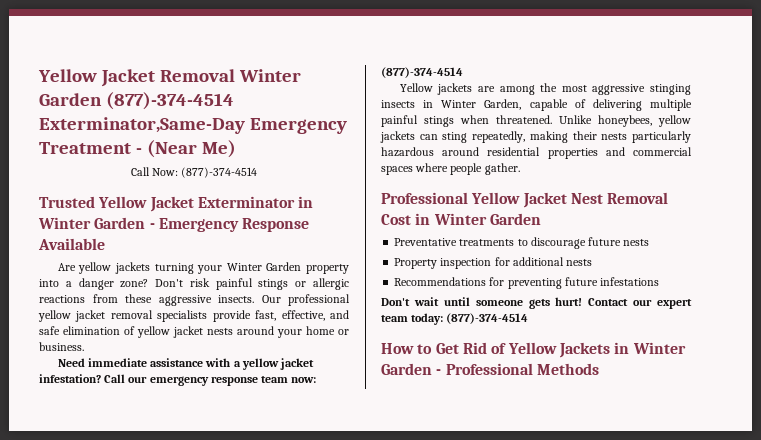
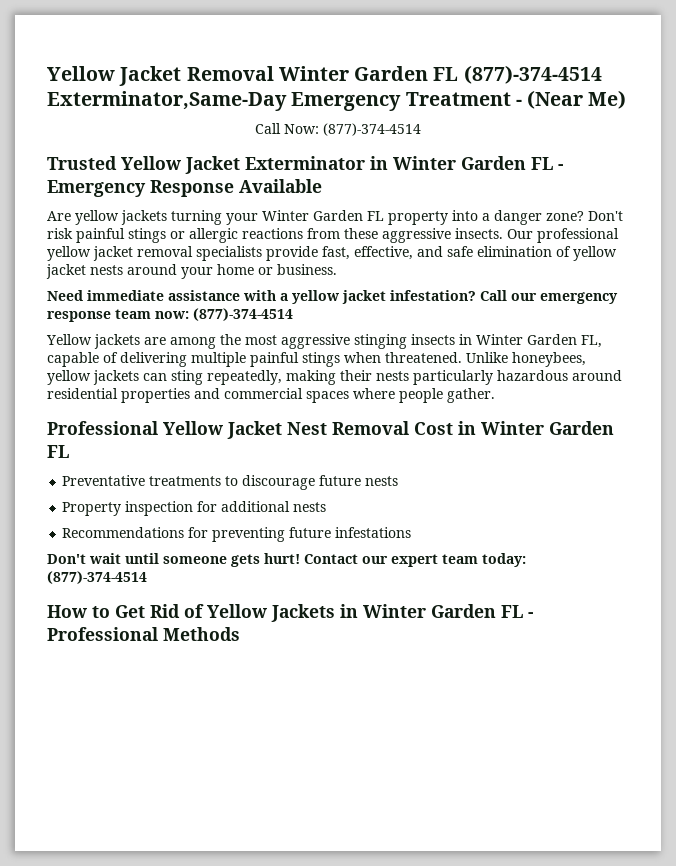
- Yellow Jacket Removal Winter Garden (877)-374-4514 Exterminator,Same-Day Emergency Treatment - (Near Me)
+ Yellow Jacket Removal Winter Garden FL (877)-374-4514 Exterminator,Same-Day Emergency Treatment - (Near Me)
- Trusted Yellow Jacket Exterminator in Winter Garden - Emergency Response Available
+ Trusted Yellow Jacket Exterminator in Winter Garden FL - Emergency Response Available
- Are yellow jackets turning your Winter Garden property into a danger zone?
+ Are yellow jackets turning your Winter Garden FL property into a danger zone?
- Yellow jackets are among the most aggressive stinging insects in Winter Garden, capable of delivering multiple painful stings when threatened.
+ Yellow jackets are among the most aggressive stinging insects in Winter Garden FL, capable of delivering multiple painful stings when threatened.
- Professional Yellow Jacket Nest Removal Cost in Winter Garden
+ Professional Yellow Jacket Nest Removal Cost in Winter Garden FL
- How to Get Rid of Yellow Jackets in Winter Garden - Professional Methods
+ How to Get Rid of Yellow Jackets in Winter Garden FL - Professional Methods

